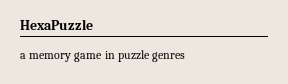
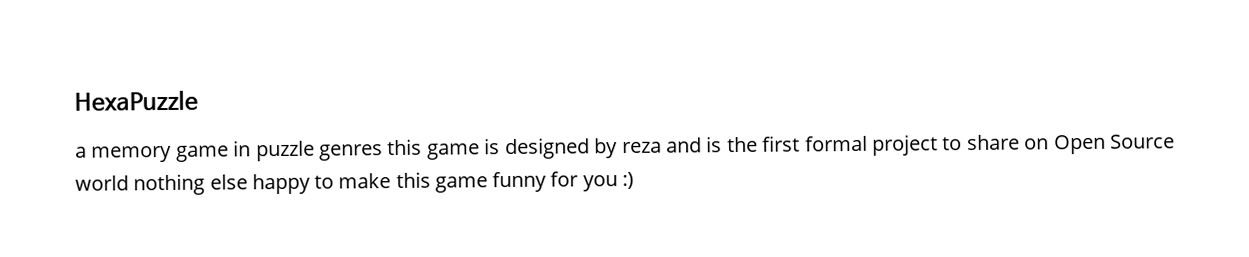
- a memory game in puzzle genres
+ a memory game in puzzle genres this game is designed by reza and is the first formal project to share on Open Source world nothing else happy to make this game funny for you :)

